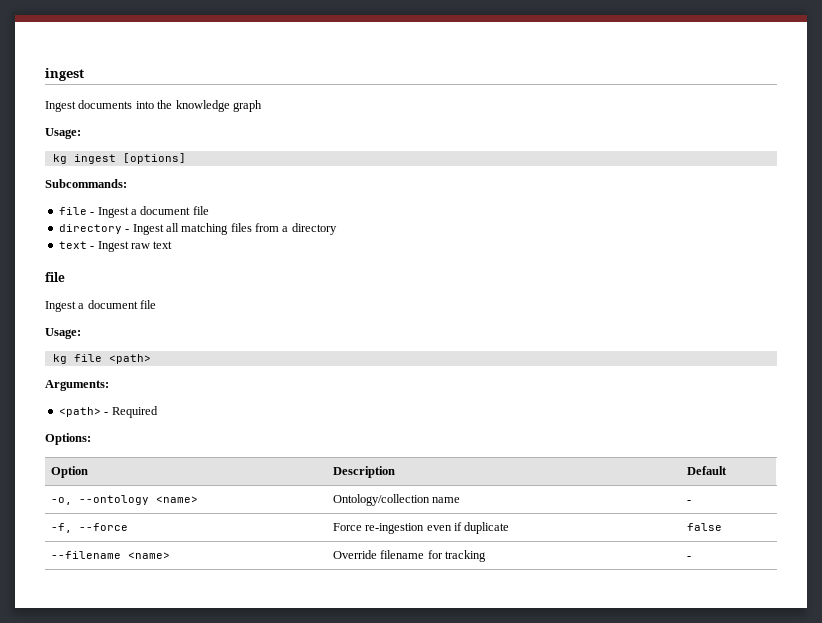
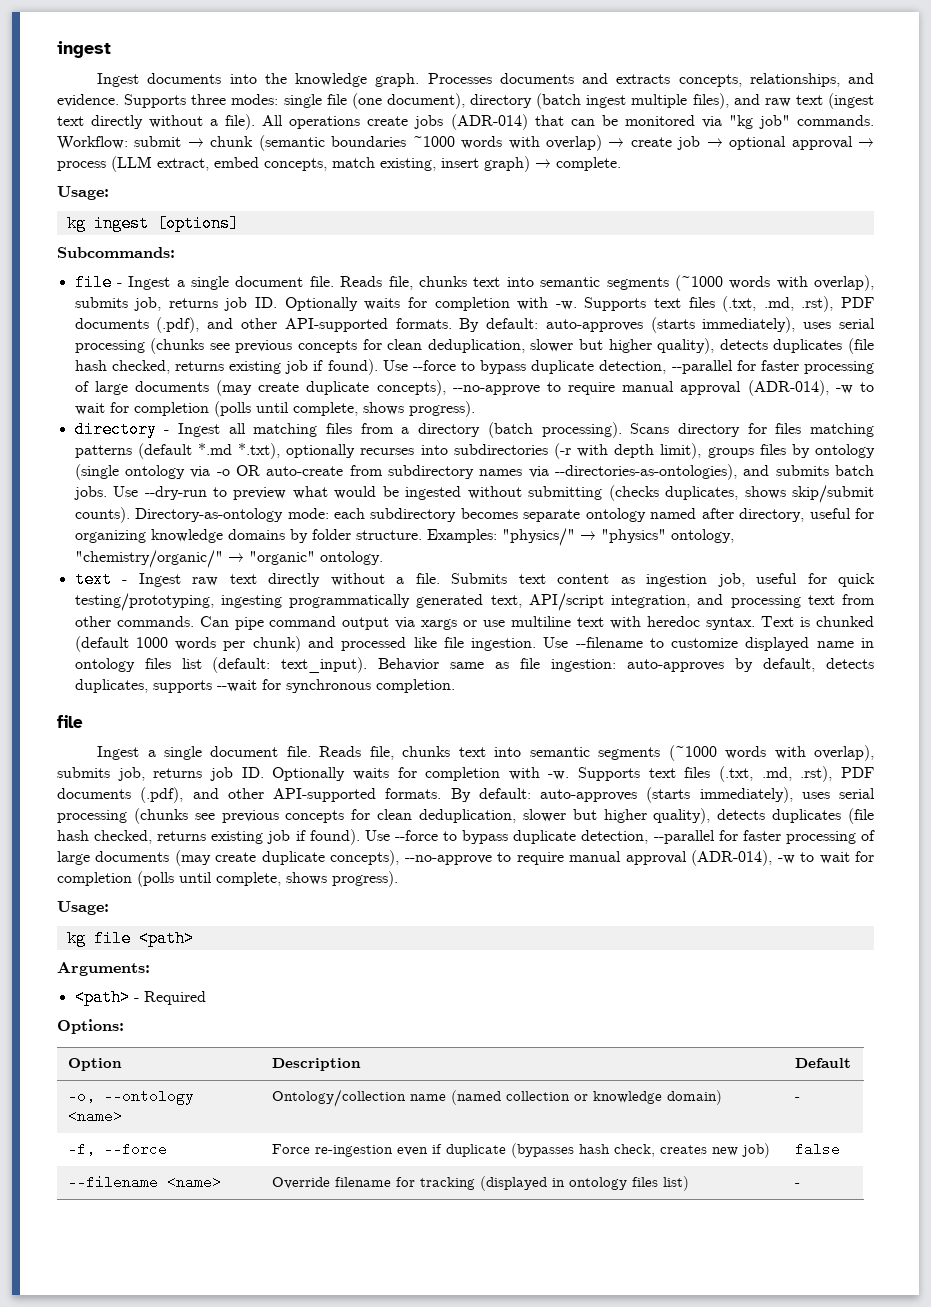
- Ingest documents into the knowledge graph
+ Ingest documents into the knowledge graph. Processes documents and extracts concepts, relationships, and evidence. Supports three modes: single file (one document), directory (batch ingest multiple files), and raw text (ingest text directly without a file). All operations create jobs (ADR-014) that can be monitored via "kg job" commands. Workflow: submit → chunk (semantic boundaries ~1000 words with overlap) → create job → optional approval → process (LLM extract, embed concepts, match existing, insert graph) → complete.
- file - Ingest a document file
+ file - Ingest a single document file. Reads file, chunks text into semantic segments (~1000 words with overlap), submits job, returns job ID. Optionally waits for completion with -w. Supports text files (.txt, .md, .rst), PDF documents (.pdf), and other API-supported formats. By default: auto-approves (starts immediately), uses serial processing (chunks see previous concepts for clean deduplication, slower but higher quality), detects duplicates (file hash checked, returns existing job if found). Use --force to bypass duplicate detection, --parallel for faster processing of large documents (may create duplicate concepts), --no-approve to require manual approval (ADR-014), -w to wait for completion (polls until complete, shows progress).
- directory - Ingest all matching files from a directory
+ directory - Ingest all matching files from a directory (batch processing). Scans directory for files matching patterns (default *.md *.txt), optionally recurses into subdirectories (-r with depth limit), groups files by ontology (single ontology via -o OR auto-create from subdirectory names via --directories-as-ontologies), and submits batch jobs. Use --dry-run to preview what would be ingested without submitting (checks duplicates, shows skip/submit counts). Directory-as-ontology mode: each subdirectory becomes separate ontology named after directory, useful for organizing knowledge domains by folder structure. Examples: "physics/" → "physics" ontology, "chemistry/organic/" → "organic" ontology.
- text - Ingest raw text
+ text - Ingest raw text directly without a file. Submits text content as ingestion job, useful for quick testing/prototyping, ingesting programmatically generated text, API/script integration, and processing text from other commands. Can pipe command output via xargs or use multiline text with heredoc syntax. Text is chunked (default 1000 words per chunk) and processed like file ingestion. Use --filename to customize displayed name in ontology files list (default: text_input). Behavior same as file ingestion: auto-approves by default, detects duplicates, supports --wait for synchronous completion.
  file
- Ingest a document file
+ Ingest a single document file. Reads file, chunks text into semantic segments (~1000 words with overlap), submits job, returns job ID. Optionally waits for completion with -w. Supports text files (.txt, .md, .rst), PDF documents (.pdf), and other API-supported formats. By default: auto-approves (starts immediately), uses serial processing (chunks see previous concepts for clean deduplication, slower but higher quality), detects duplicates (file hash checked, returns existing job if found). Use --force to bypass duplicate detection, --parallel for faster processing of large documents (may create duplicate concepts), --no-approve to require manual approval (ADR-014), -w to wait for completion (polls until complete, shows progress).
- -o, --ontology <name> | Ontology/collection name | -
+ -o, --ontology <name> | Ontology/collection name (named collection or knowledge domain) | -
- -f, --force | Force re-ingestion even if duplicate | false
+ -f, --force | Force re-ingestion even if duplicate (bypasses hash check, creates new job) | false
- --filename <name> | Override filename for tracking | -
+ --filename <name> | Override filename for tracking (displayed in ontology files list) | -

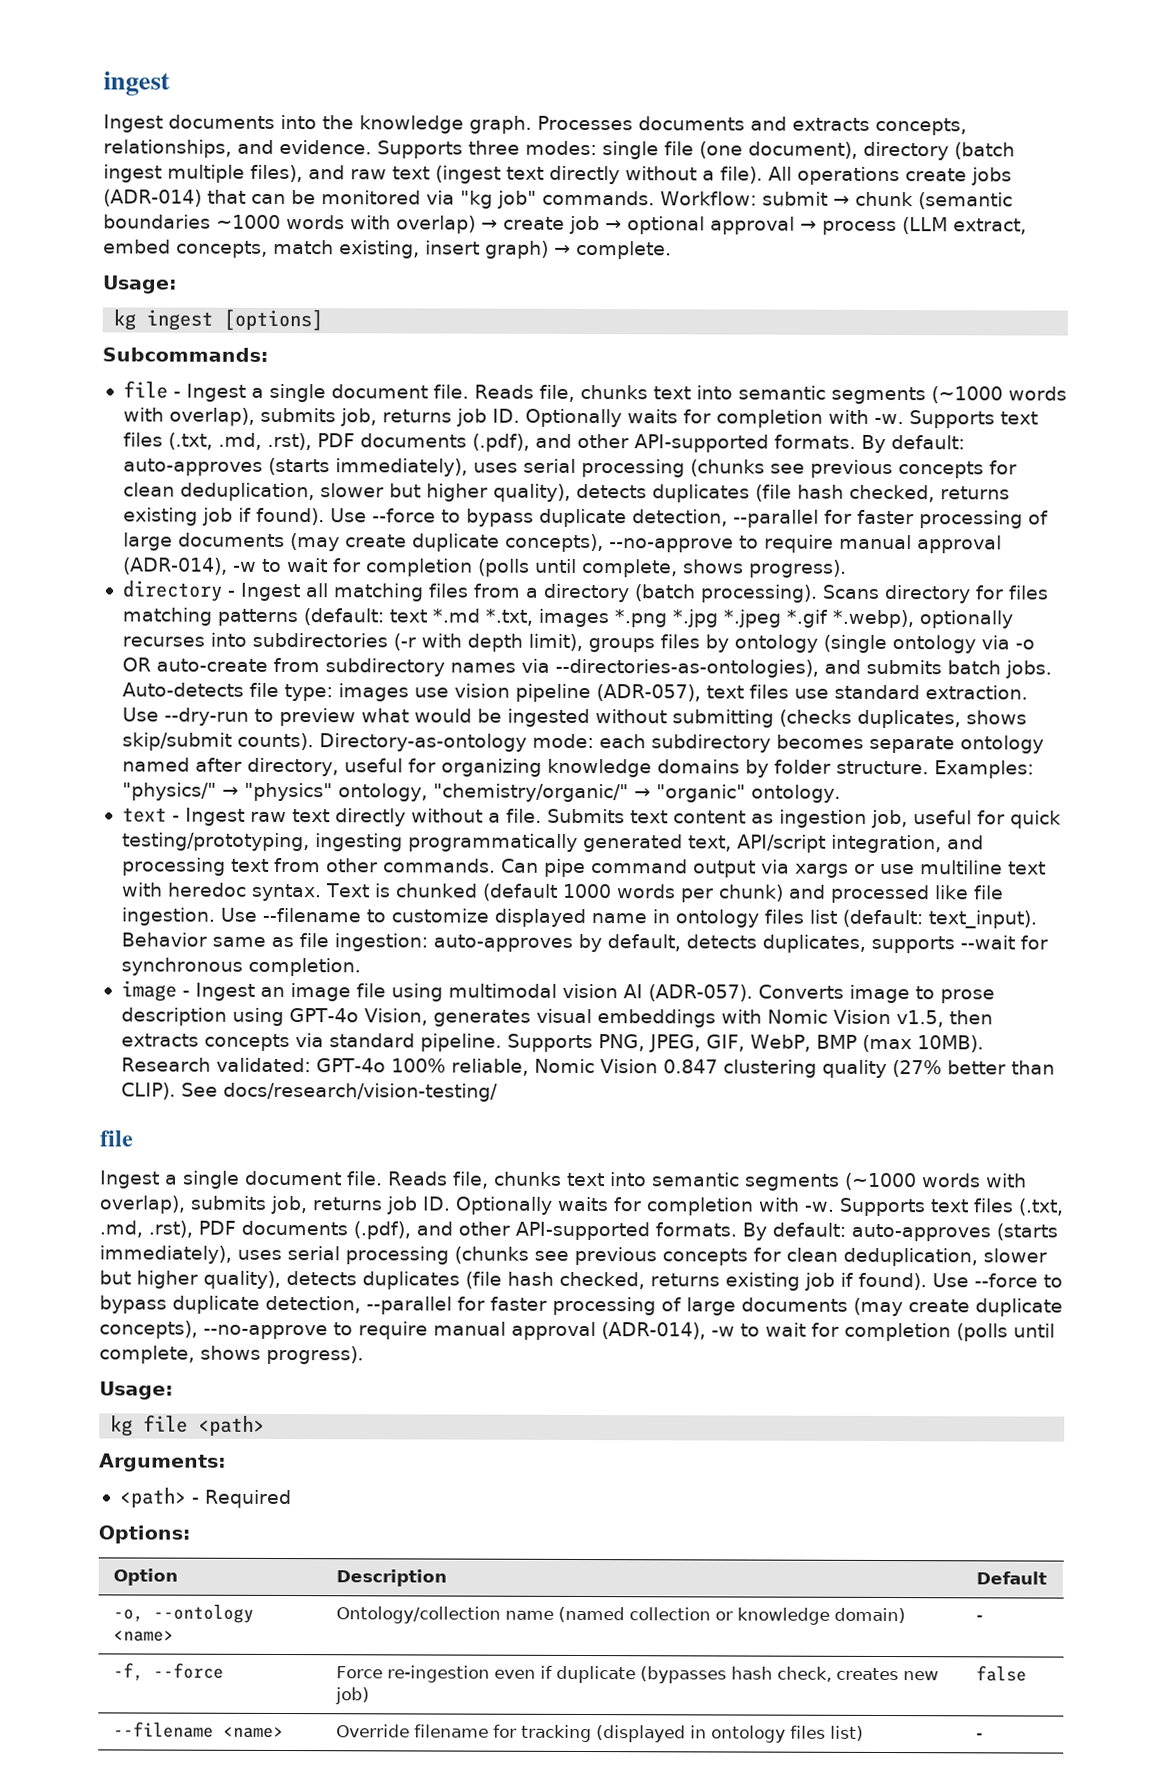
- Scans directory for files matching patterns (default *.md *.txt), optionally recurses into subdirectories (-r with depth limit), groups files by ontology (single ontology via -o OR auto-create from subdirectory names via --directories-as-ontologies), and submits batch jobs.
+ Scans directory for files matching patterns (default: text *.md *.txt, images *.png *.jpg *.jpeg *.gif *.webp), optionally recurses into subdirectories (-r with depth limit), groups files by ontology (single ontology via -o OR auto-create from subdirectory names via --directories-as-ontologies), and submits batch jobs.
+ Auto-detects file type: images use vision pipeline (ADR-057), text files use standard extraction.
+ image - Ingest an image file using multimodal vision AI (ADR-057). Converts image to prose description using GPT-4o Vision, generates visual embeddings with Nomic Vision v1.5, then extracts concepts via standard pipeline. Supports PNG, JPEG, GIF, WebP, BMP (max 10MB). Research validated: GPT-4o 100% reliable, Nomic Vision 0.847 clustering quality (27% better than CLIP). See docs/research/vision-testing/

